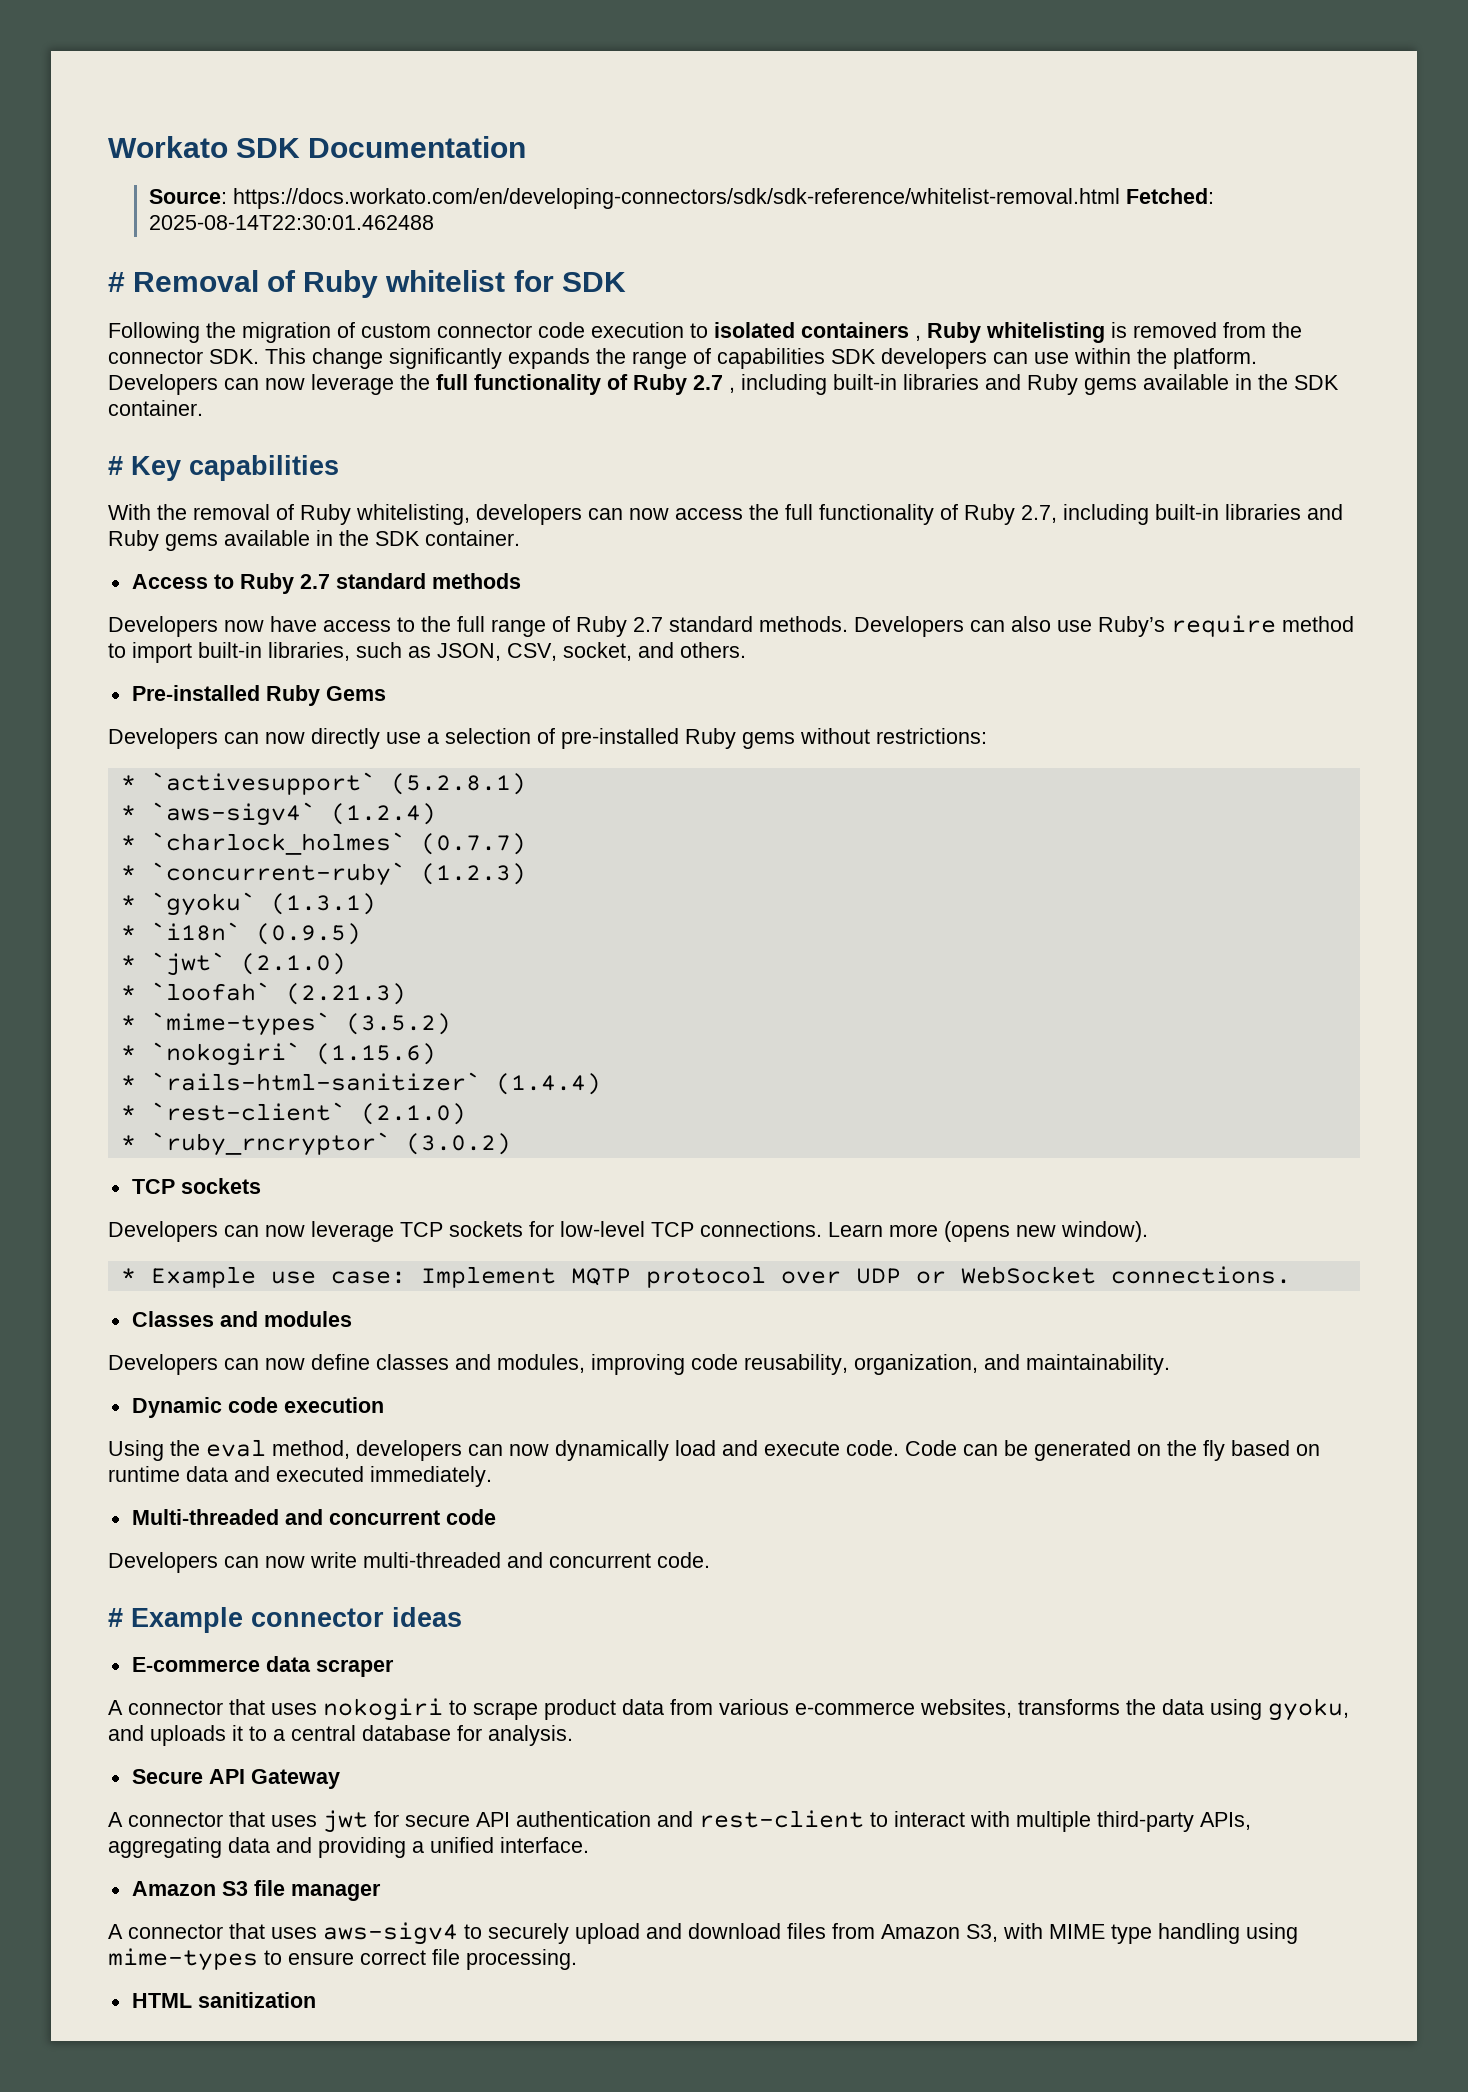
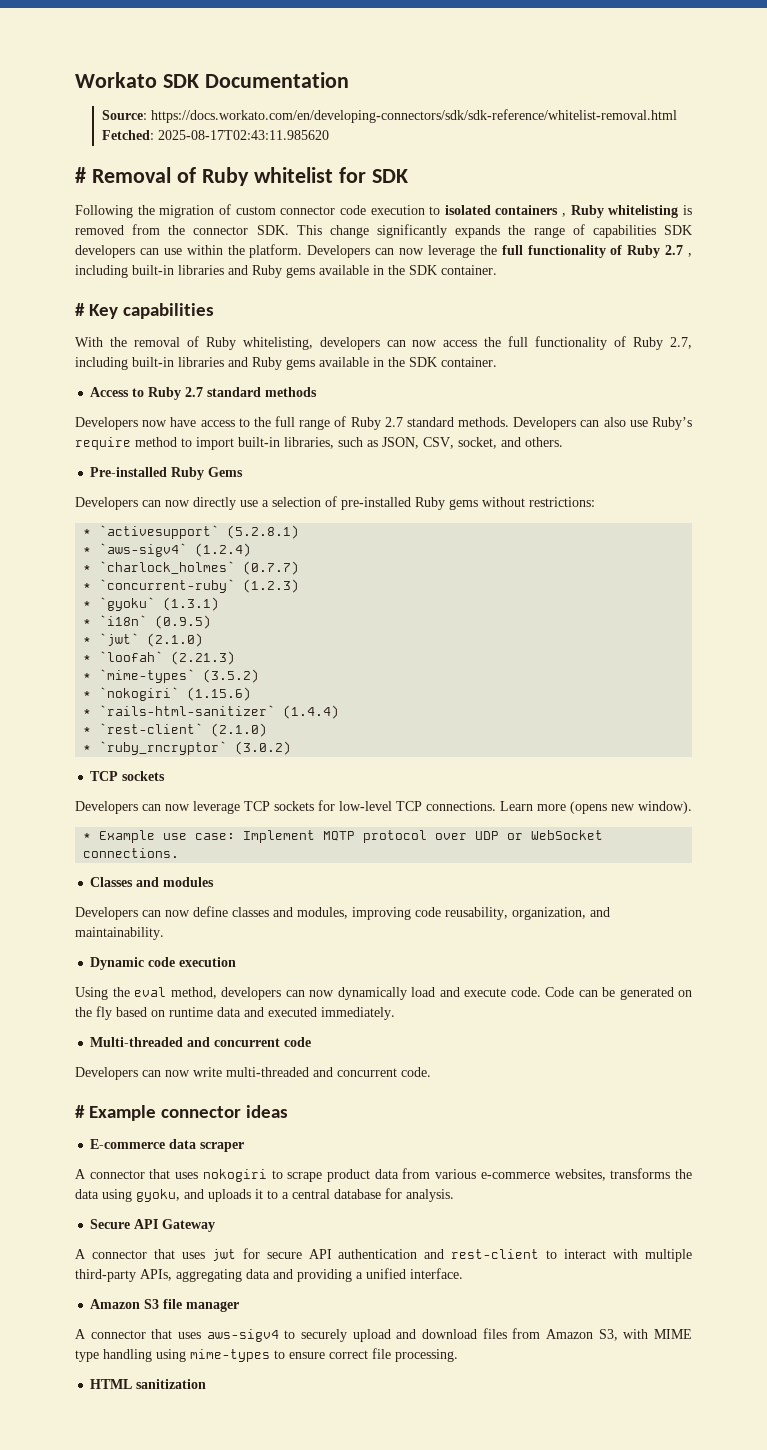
- Source: https://docs.workato.com/en/developing-connectors/sdk/sdk-reference/whitelist-removal.html Fetched: 2025-08-14T22:30:01.462488
+ Source: https://docs.workato.com/en/developing-connectors/sdk/sdk-reference/whitelist-removal.html Fetched: 2025-08-17T02:43:11.985620

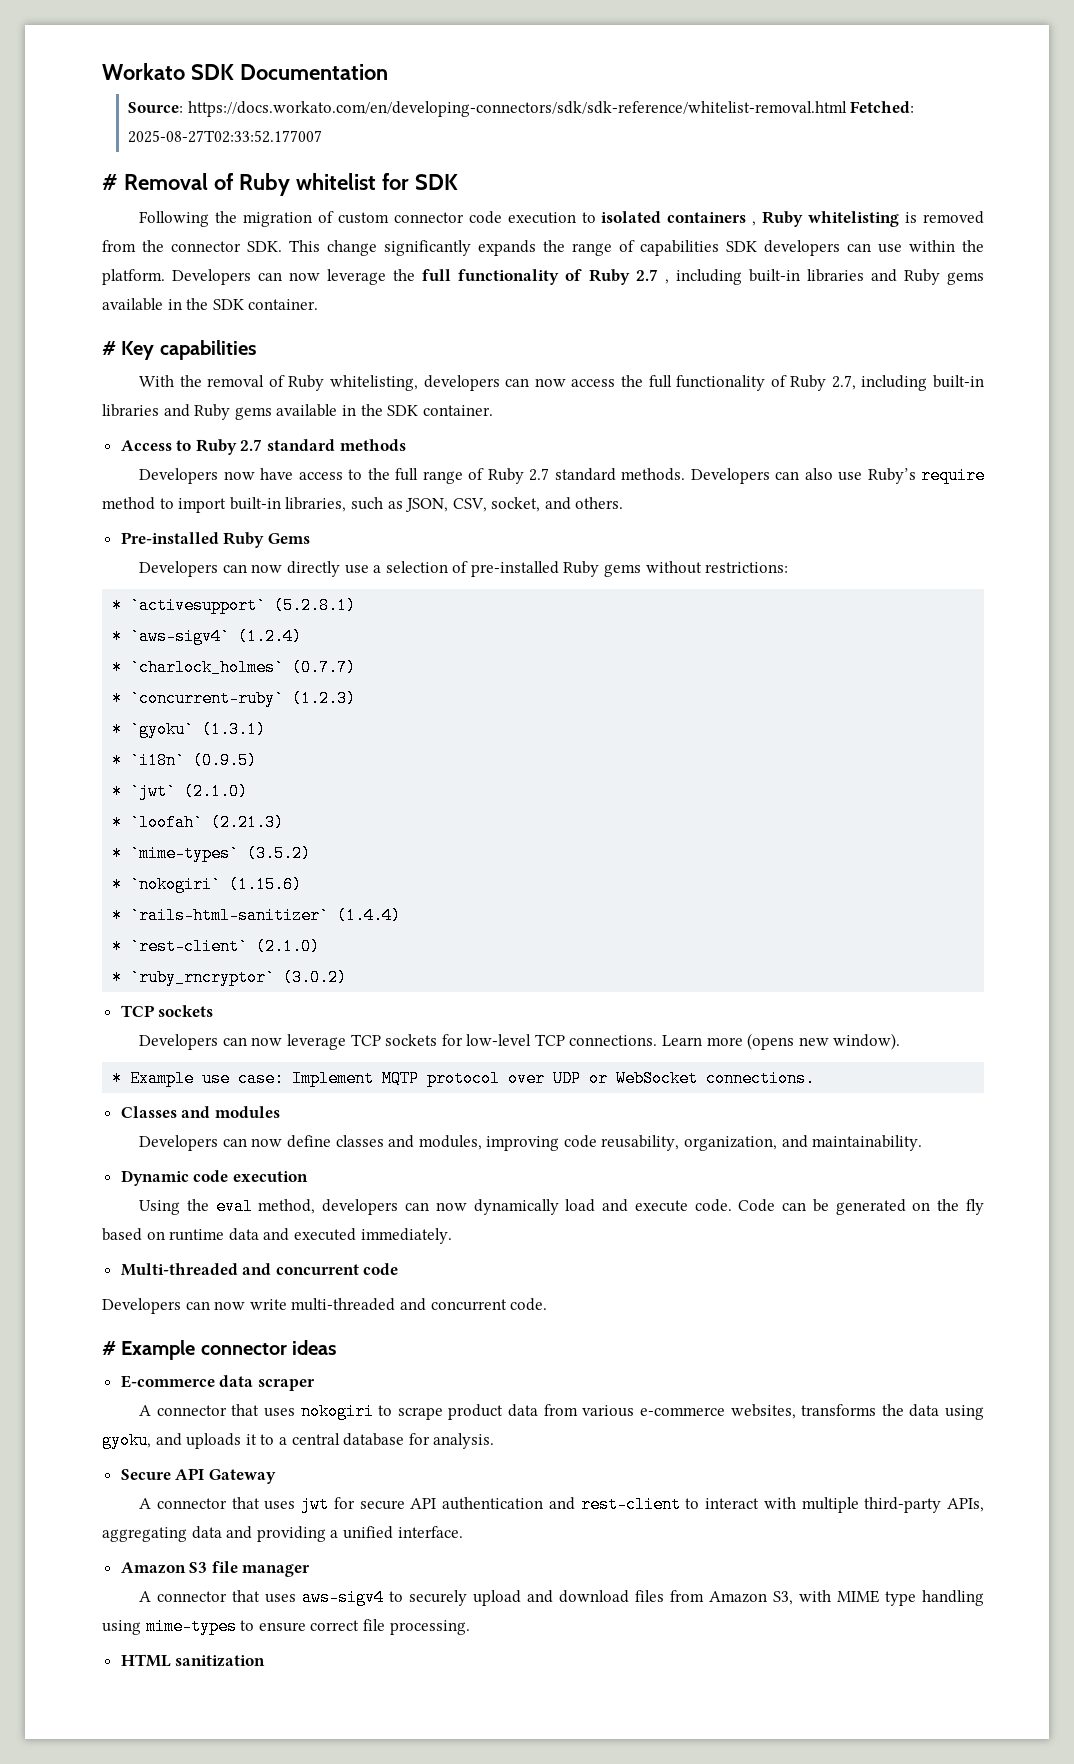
- Source: https://docs.workato.com/en/developing-connectors/sdk/sdk-reference/whitelist-removal.html Fetched: 2025-08-17T02:43:11.985620
+ Source: https://docs.workato.com/en/developing-connectors/sdk/sdk-reference/whitelist-removal.html Fetched: 2025-08-27T02:33:52.177007

